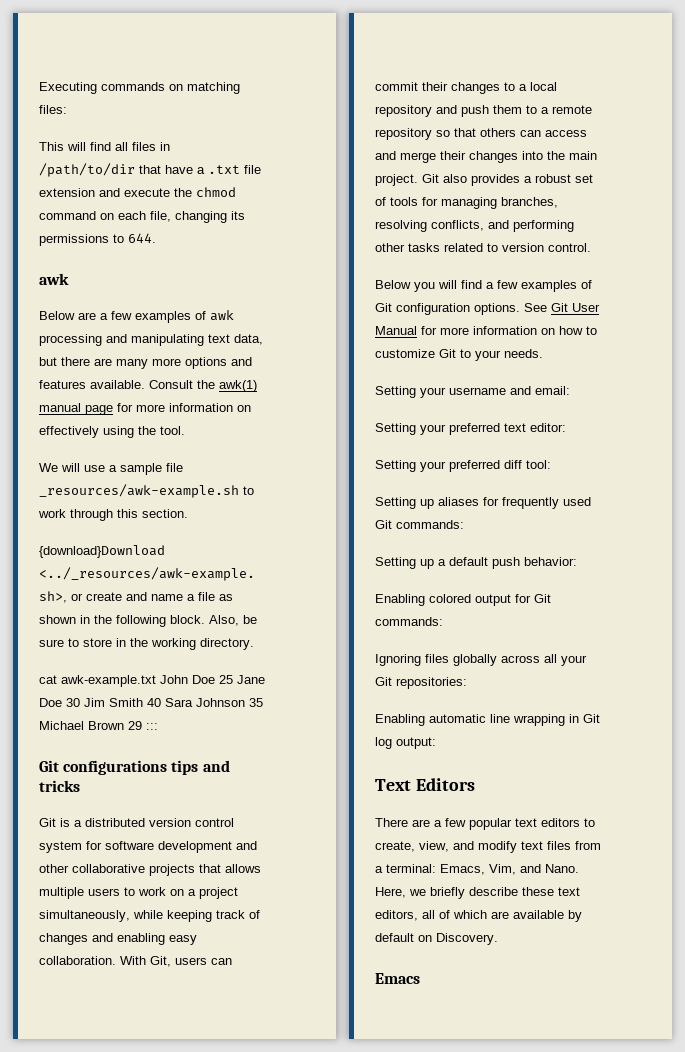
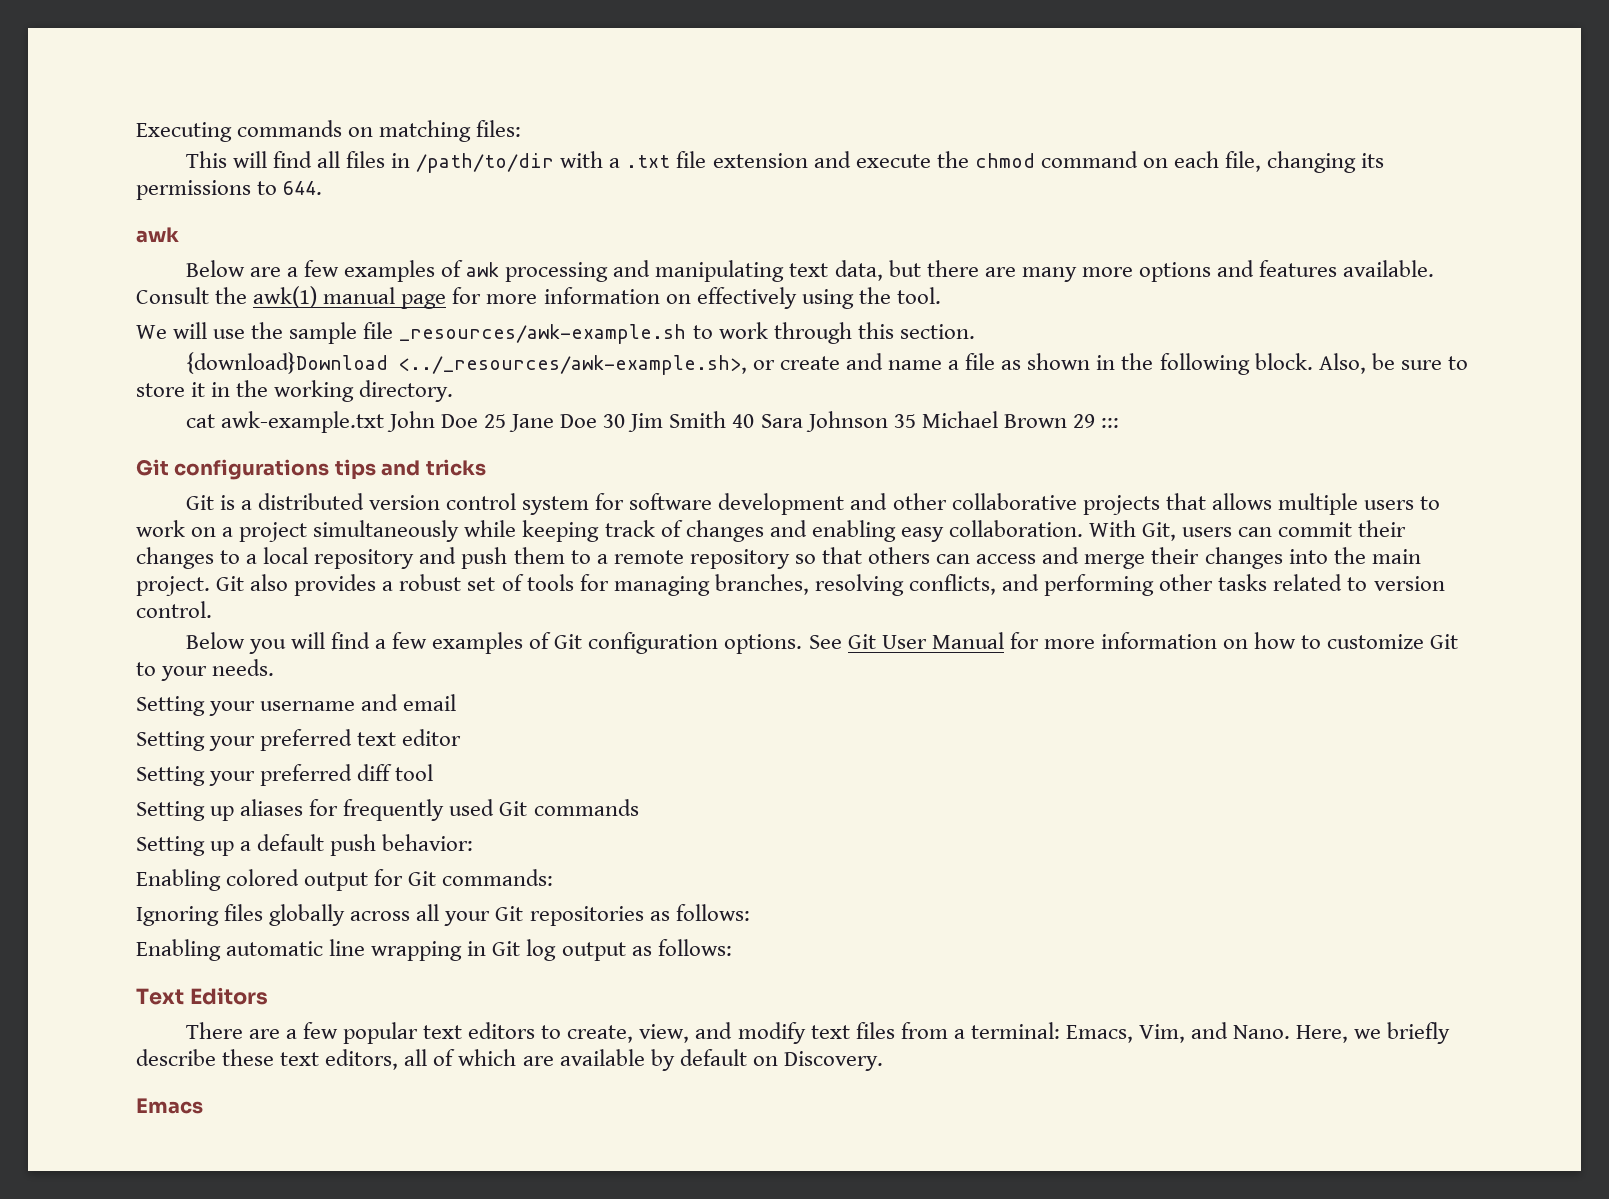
- This will find all files in /path/to/dir that have a .txt file extension and execute the chmod command on each file, changing its permissions to 644.
+ This will find all files in /path/to/dir with a .txt file extension and execute the chmod command on each file, changing its permissions to 644.
- We will use a sample file _resources/awk-example.sh to work through this section.
+ We will use the sample file _resources/awk-example.sh to work through this section.
- Also, be sure to store in the working directory.
+ Also, be sure to store it in the working directory.
- Git is a distributed version control system for software development and other collaborative projects that allows multiple users to work on a project simultaneously, while keeping track of changes and enabling easy collaboration.
+ Git is a distributed version control system for software development and other collaborative projects that allows multiple users to work on a project simultaneously while keeping track of changes and enabling easy collaboration.
- Setting your username and email:
+ Setting your username and email
- Setting your preferred text editor:
+ Setting your preferred text editor
- Setting your preferred diff tool:
+ Setting your preferred diff tool
- Setting up aliases for frequently used Git commands:
+ Setting up aliases for frequently used Git commands
- Ignoring files globally across all your Git repositories:
+ Ignoring files globally across all your Git repositories as follows:
- Enabling automatic line wrapping in Git log output:
+ Enabling automatic line wrapping in Git log output as follows:

